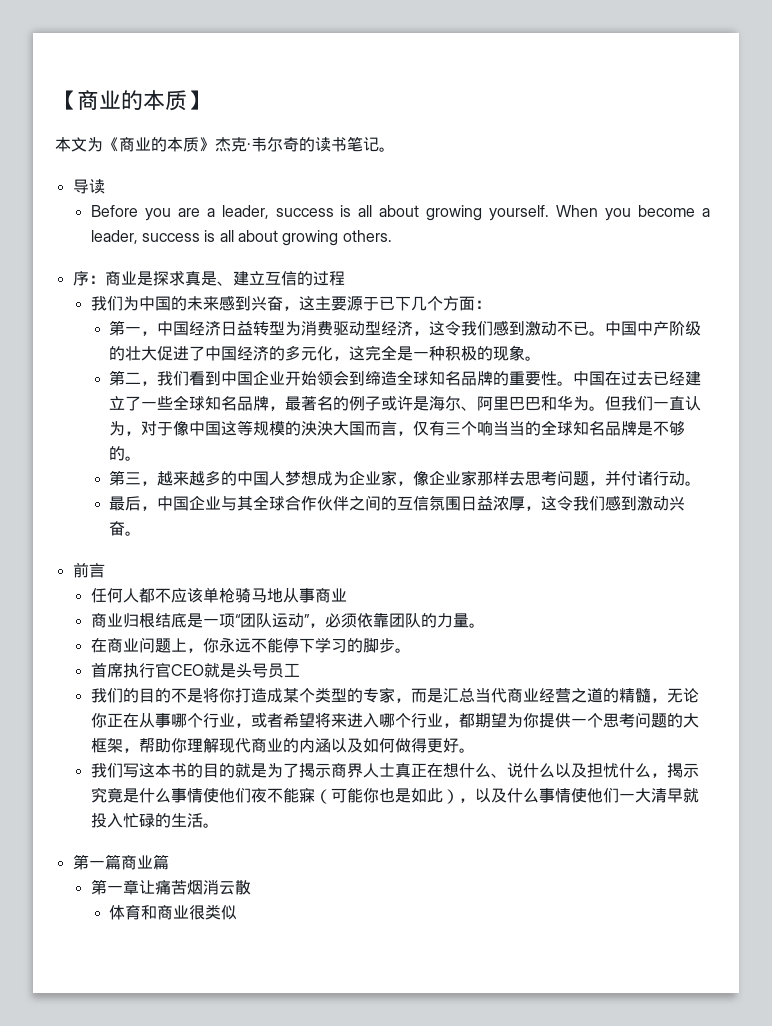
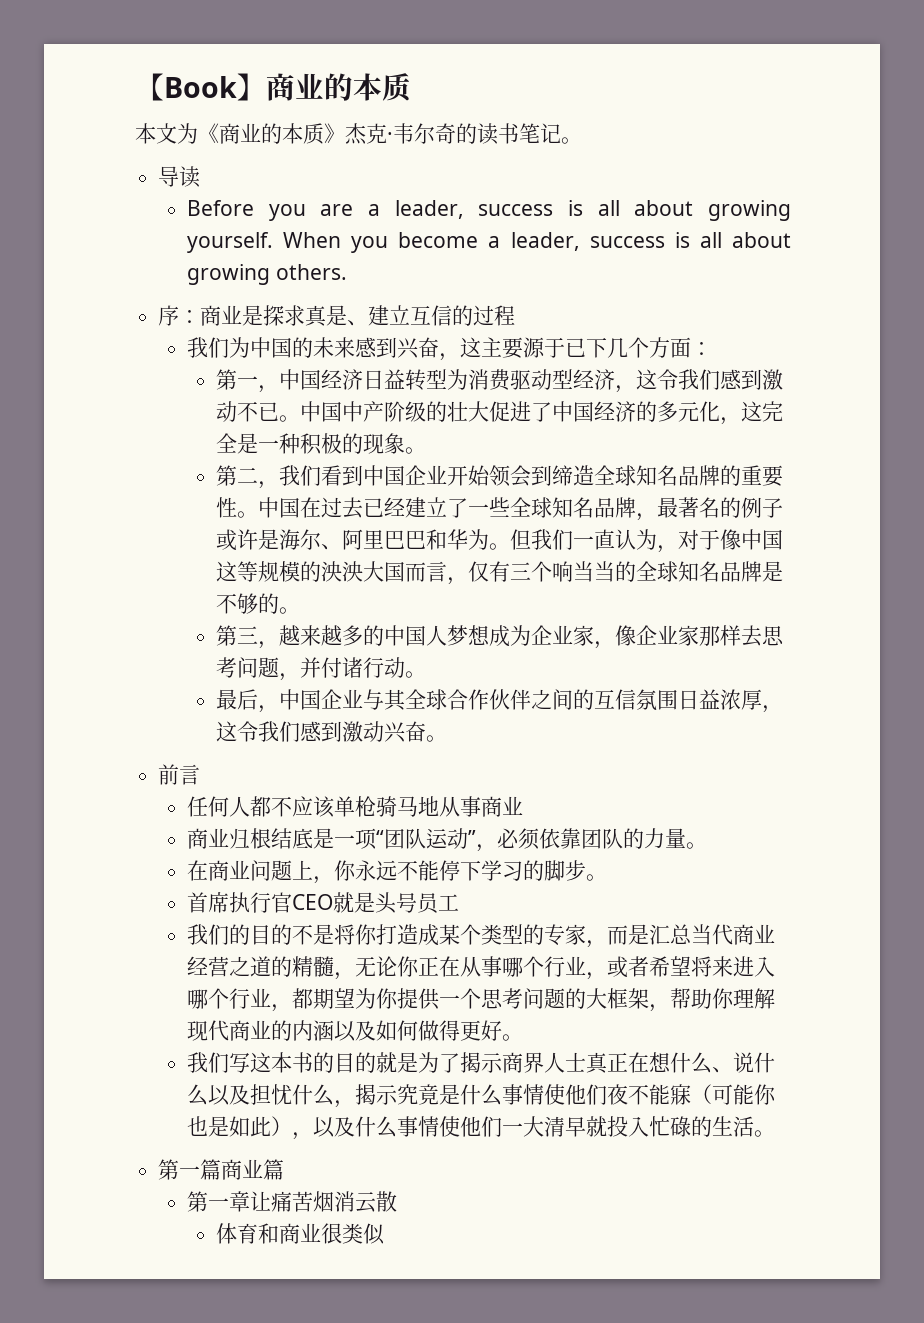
- 【商业的本质】
+ 【Book】商业的本质

